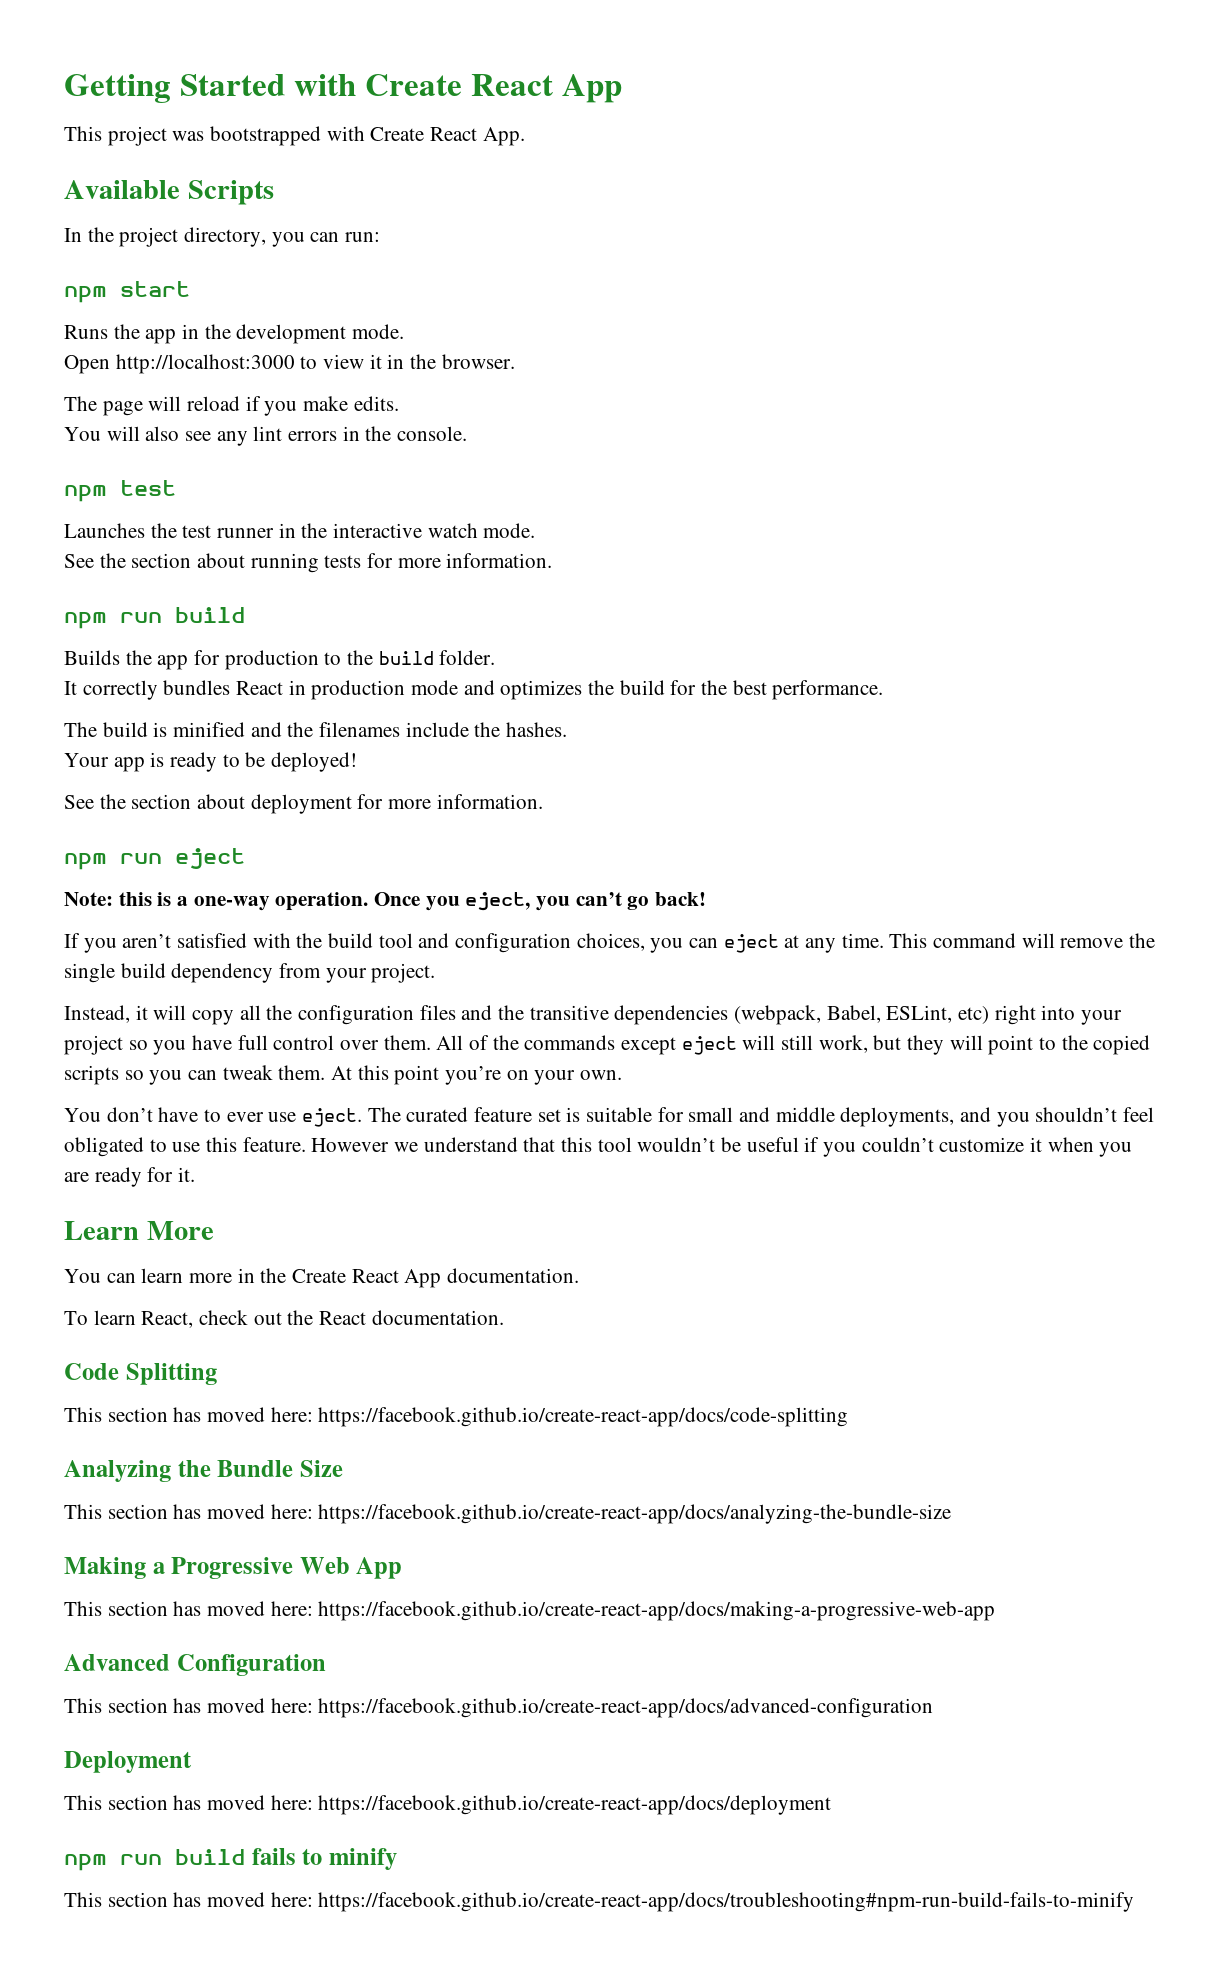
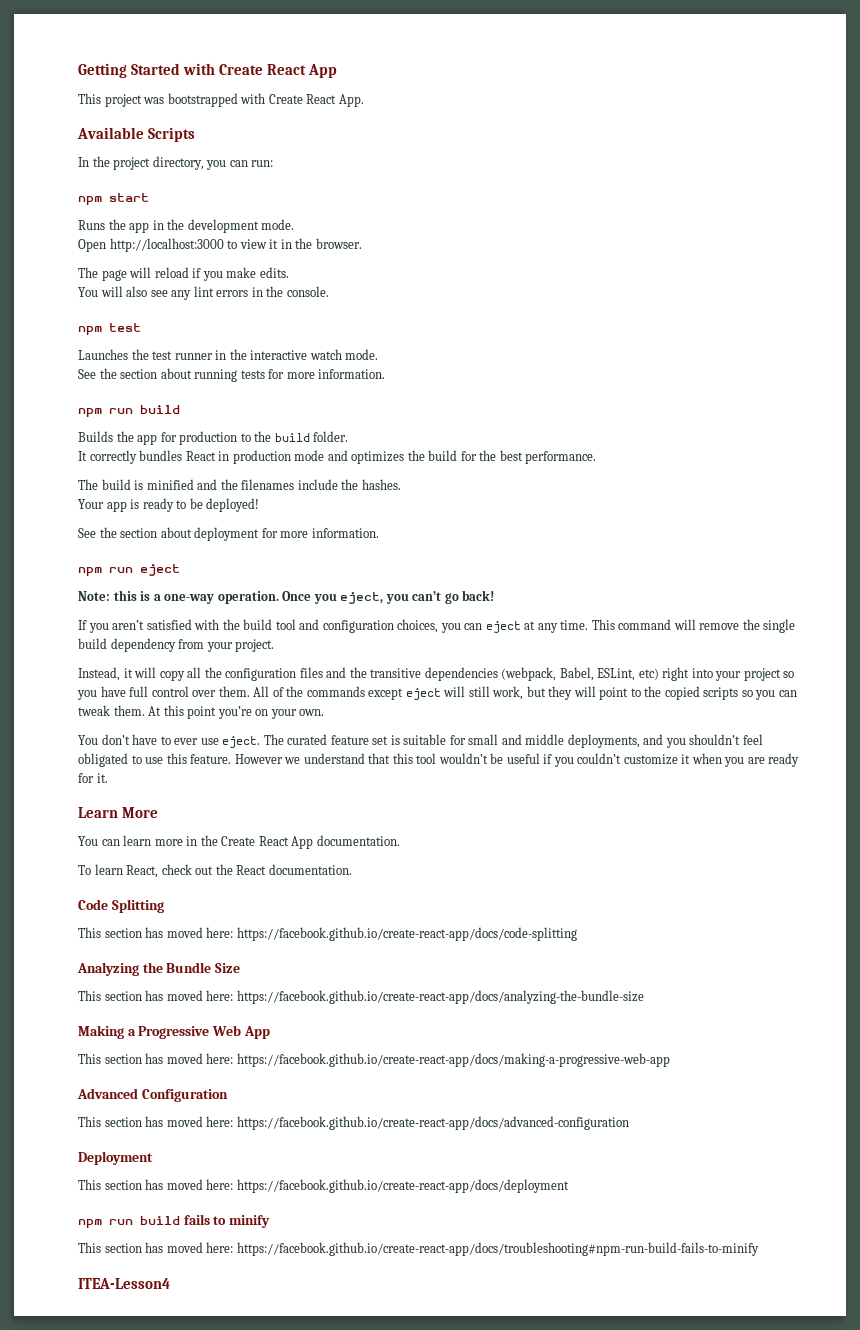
+ ITEA-Lesson4

